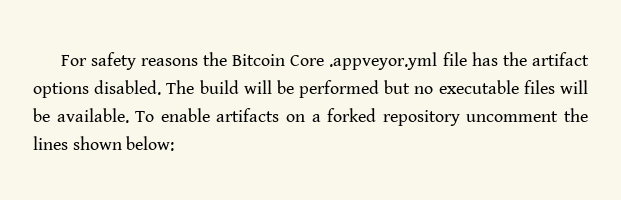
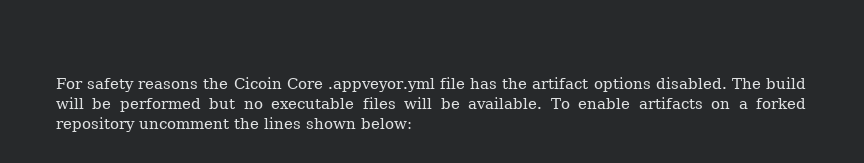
- For safety reasons the Bitcoin Core .appveyor.yml file has the artifact options disabled.
+ For safety reasons the Cicoin Core .appveyor.yml file has the artifact options disabled.

